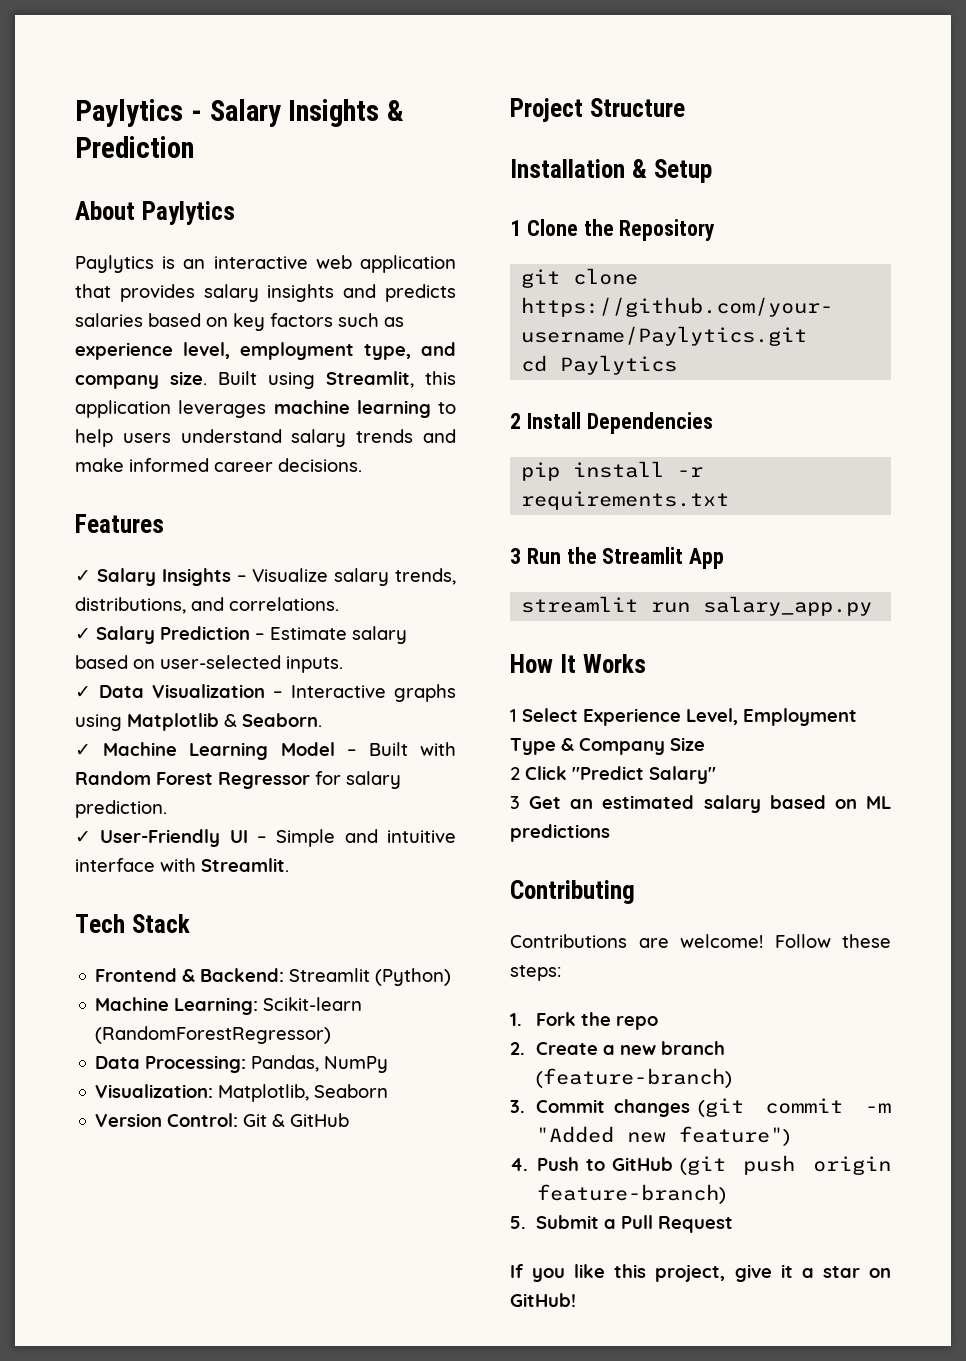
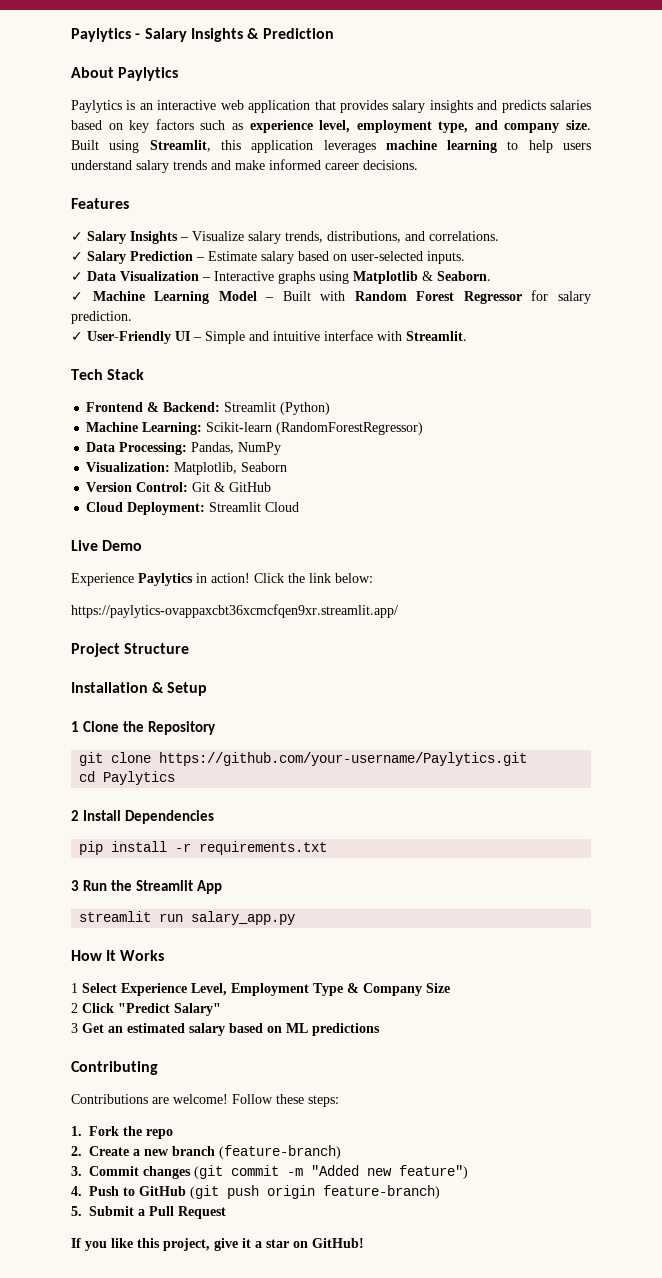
+ Cloud Deployment: Streamlit Cloud
+ Live Demo
+ Experience Paylytics in action! Click the link below:
+ https://paylytics-ovappaxcbt36xcmcfqen9xr.streamlit.app/

